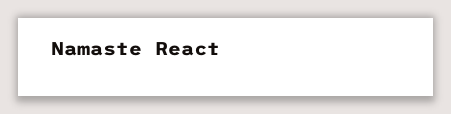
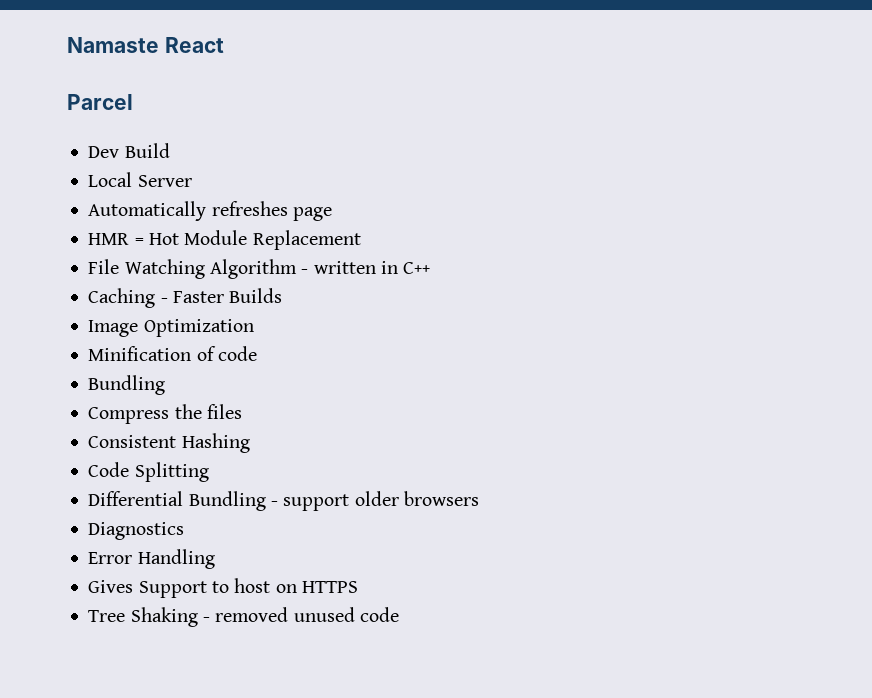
+ Parcel
+ Dev Build
+ Local Server
+ Automatically refreshes page
+ HMR = Hot Module Replacement
+ File Watching Algorithm - written in C++
+ Caching - Faster Builds
+ Image Optimization
+ Minification of code
+ Bundling
+ Compress the files
+ Consistent Hashing
+ Code Splitting
+ Differential Bundling - support older browsers
+ Diagnostics
+ Error Handling
+ Gives Support to host on HTTPS
+ Tree Shaking - removed unused code

